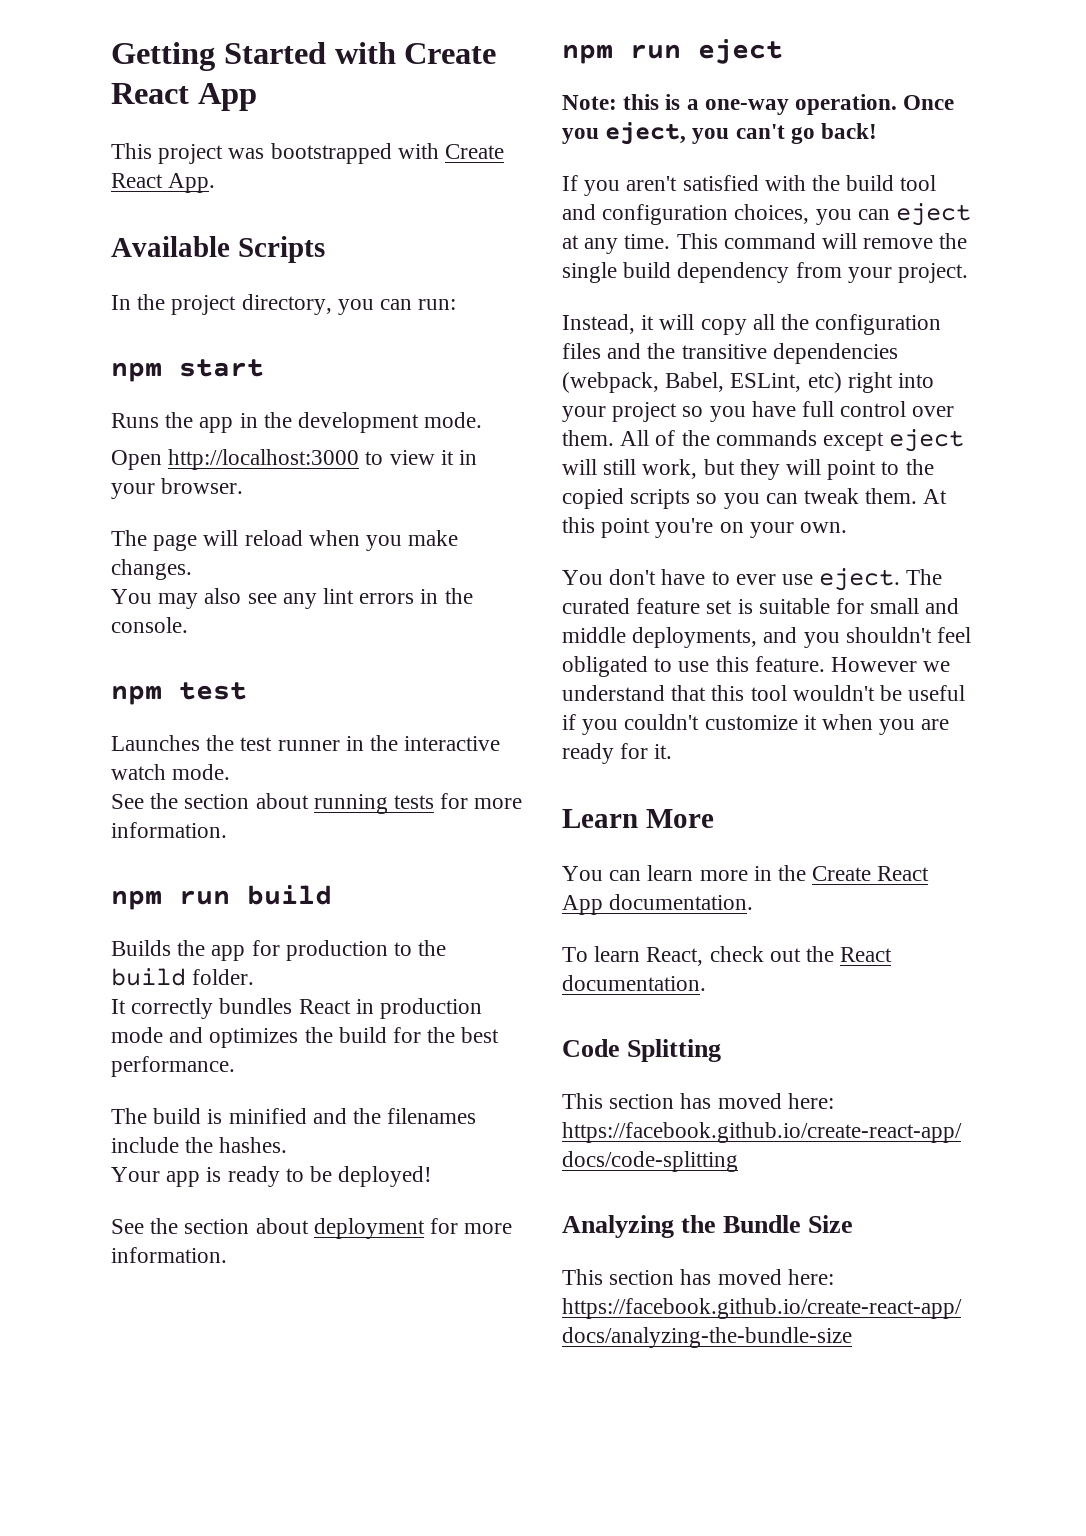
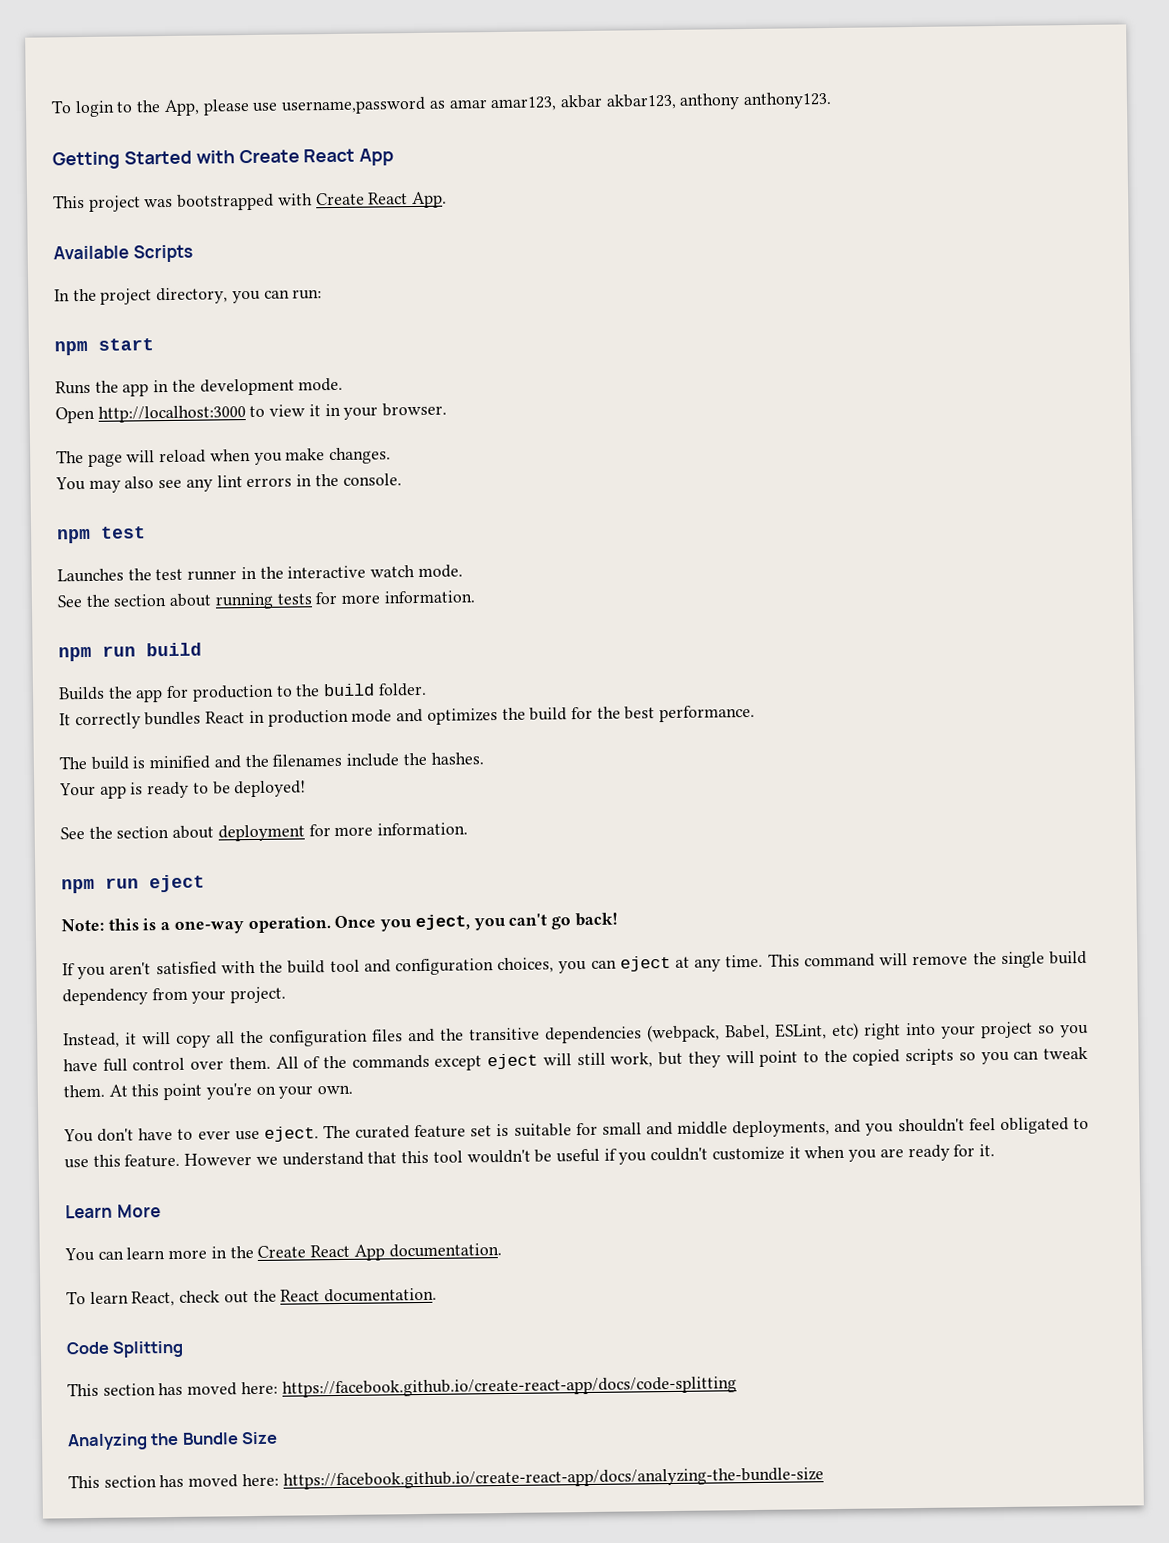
+ To login to the App, please use username,password as amar amar123, akbar akbar123, anthony anthony123.

